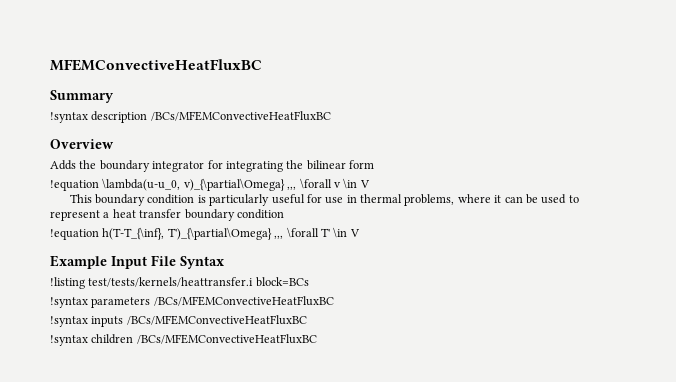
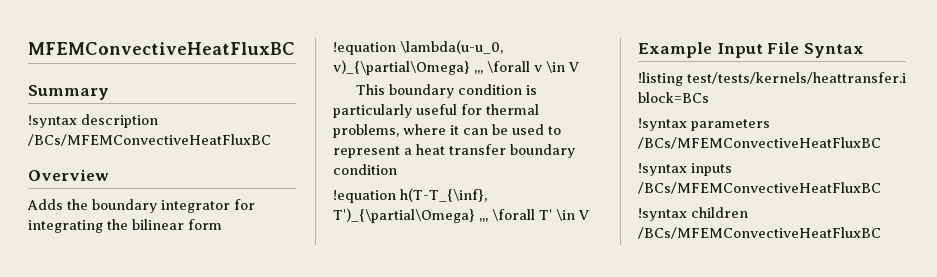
- This boundary condition is particularly useful for use in thermal problems, where it can be used to represent a heat transfer boundary condition
+ This boundary condition is particularly useful for thermal problems, where it can be used to represent a heat transfer boundary condition

